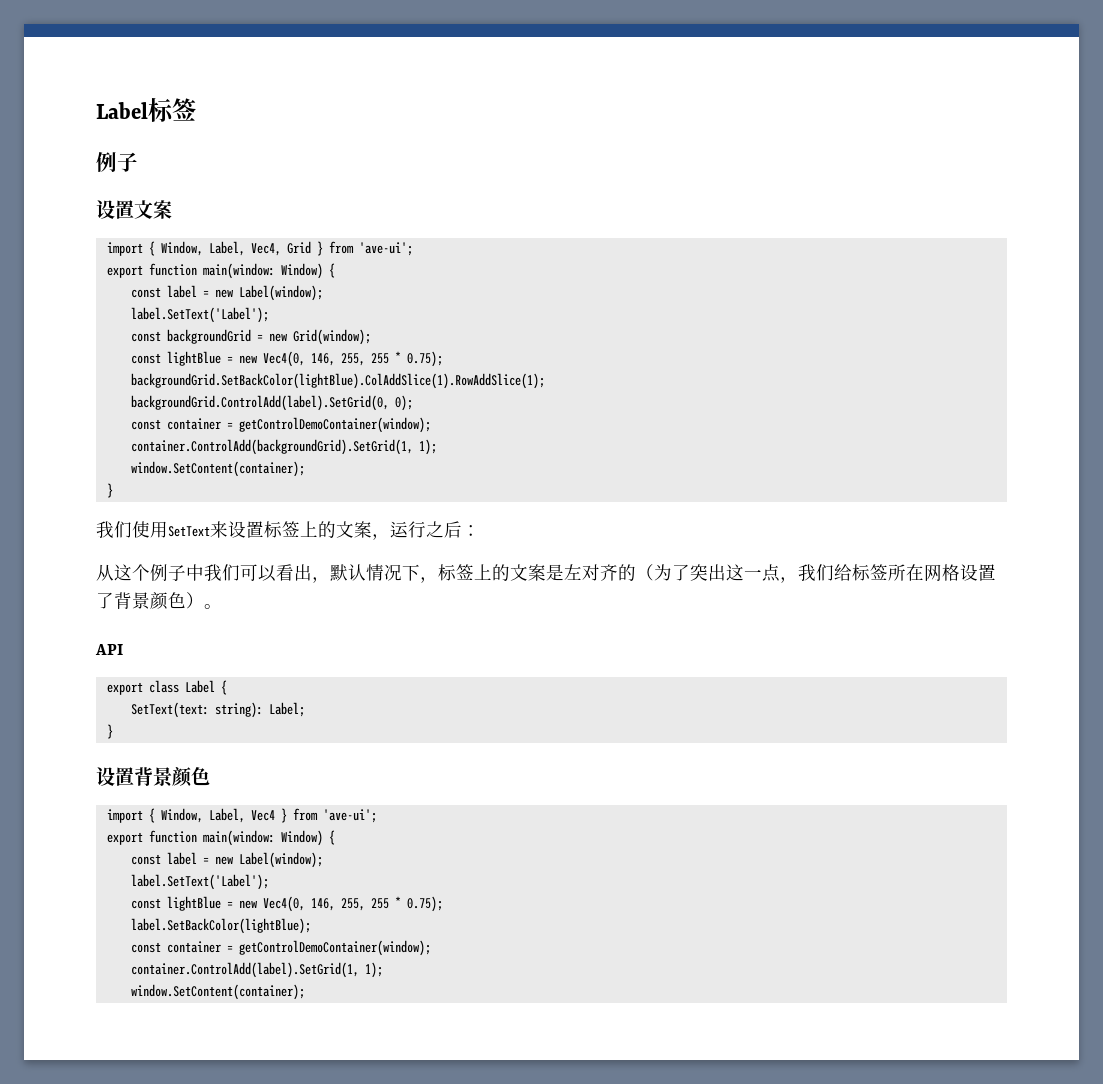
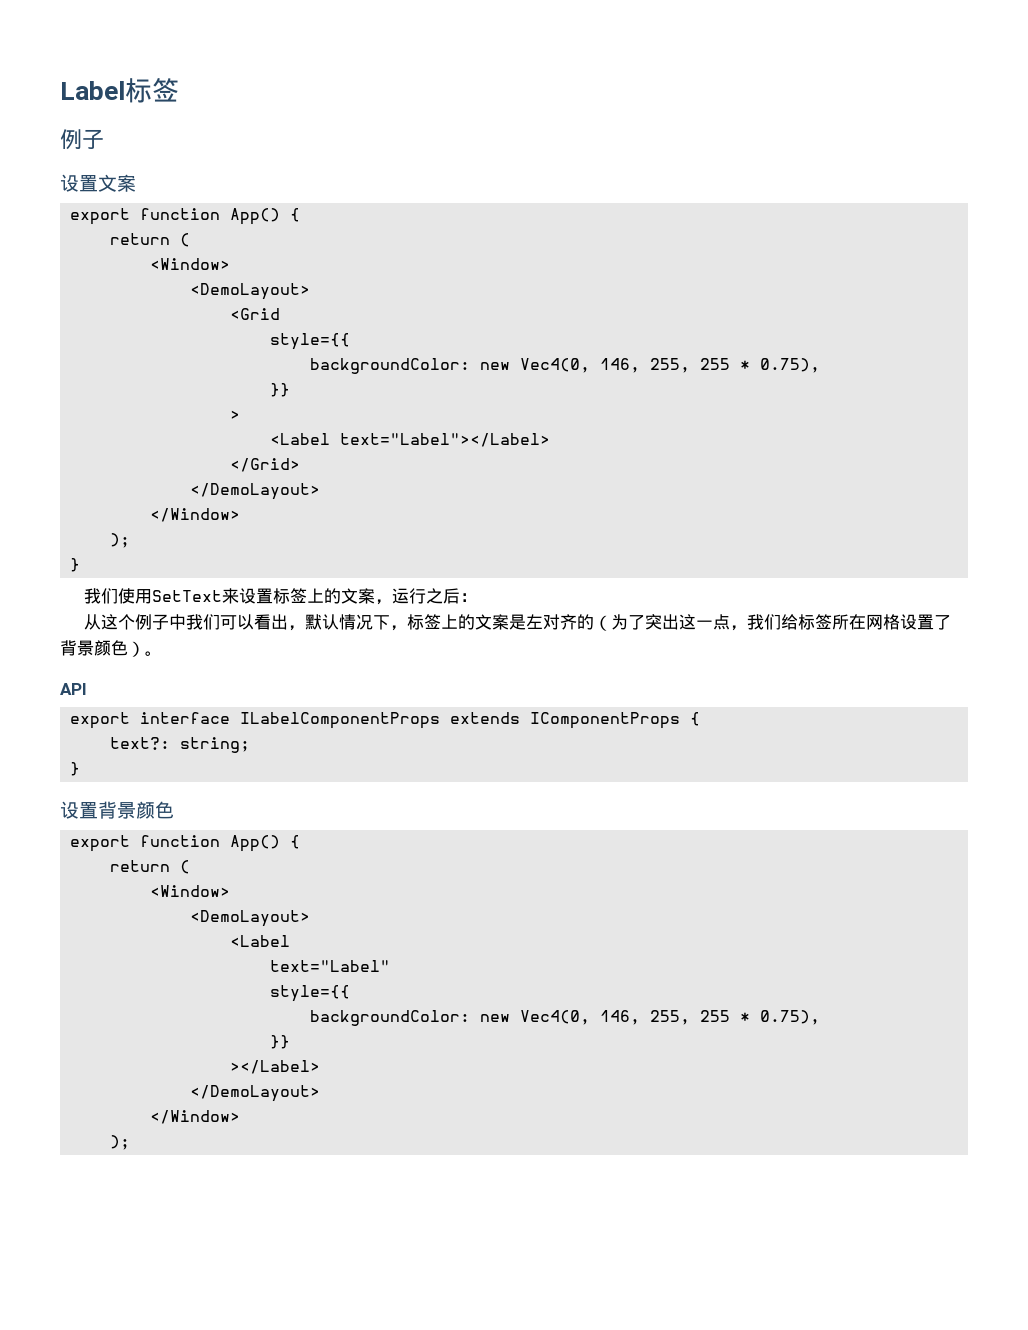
  设置文案
- import { Window, Label, Vec4, Grid } from 'ave-ui';
- export function main(window: Window) {
- const label = new Label(window);
- label.SetText('Label');
- const backgroundGrid = new Grid(window);
- const lightBlue = new Vec4(0, 146, 255, 255 * 0.75);
- backgroundGrid.SetBackColor(lightBlue).ColAddSlice(1).RowAddSlice(1);
- backgroundGrid.ControlAdd(label).SetGrid(0, 0);
- const container = getControlDemoContainer(window);
- container.ControlAdd(backgroundGrid).SetGrid(1, 1);
- window.SetContent(container);
+ export function App() {
+ return (
+ <Window>
+ <DemoLayout>
+ <Grid
+ style={{
+ backgroundColor: new Vec4(0, 146, 255, 255 * 0.75),
+ }}
+ >
+ <Label text="Label"></Label>
+ </Grid>
+ </DemoLayout>
+ </Window>
+ );
- export class Label {
- SetText(text: string): Label;
+ export interface ILabelComponentProps extends IComponentProps {
+ text?: string;
  }
  设置背景颜色
- import { Window, Label, Vec4 } from 'ave-ui';
- export function main(window: Window) {
- const label = new Label(window);
- label.SetText('Label');
- const lightBlue = new Vec4(0, 146, 255, 255 * 0.75);
- label.SetBackColor(lightBlue);
- const container = getControlDemoContainer(window);
- container.ControlAdd(label).SetGrid(1, 1);
- window.SetContent(container);
+ export function App() {
+ return (
+ <Window>
+ <DemoLayout>
+ <Label
+ text="Label"
+ style={{
+ backgroundColor: new Vec4(0, 146, 255, 255 * 0.75),
+ }}
+ ></Label>
+ </DemoLayout>
+ </Window>
+ );

